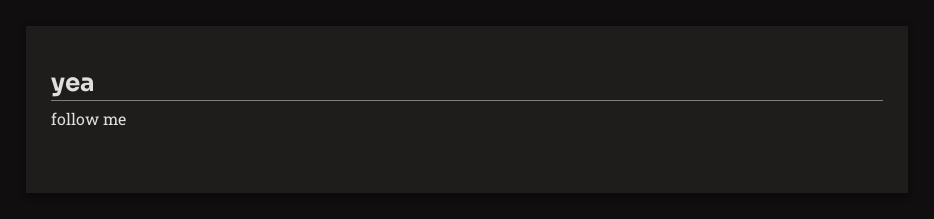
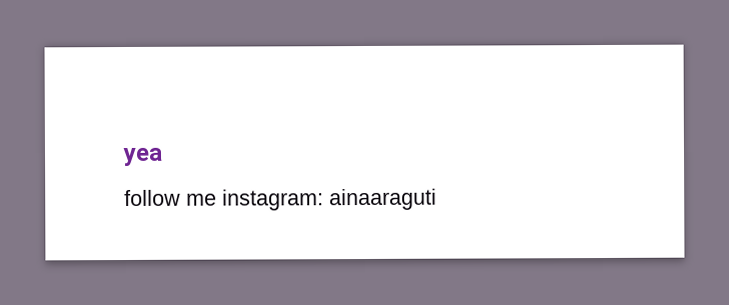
- follow me
+ follow me instagram: ainaaraguti

